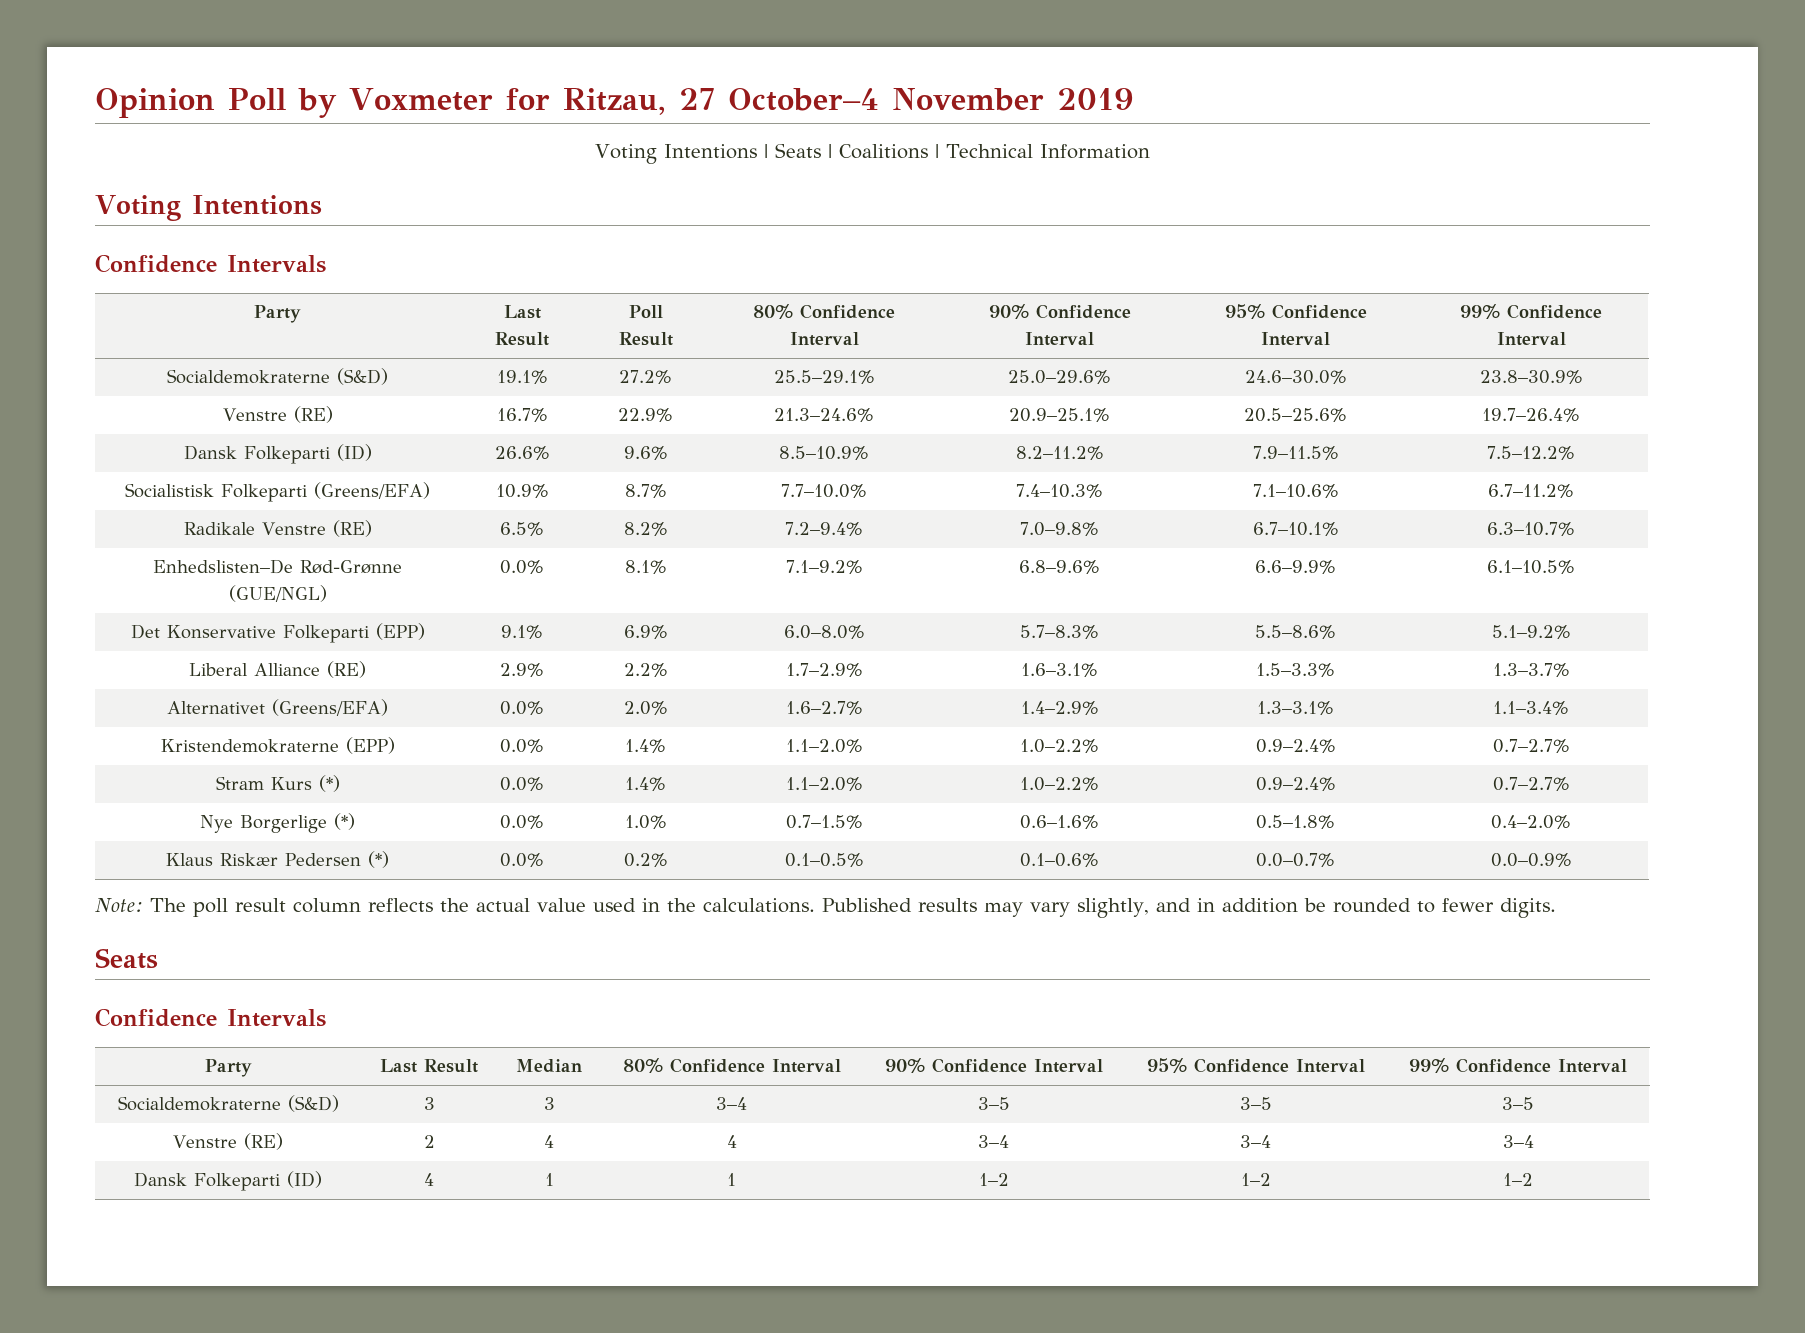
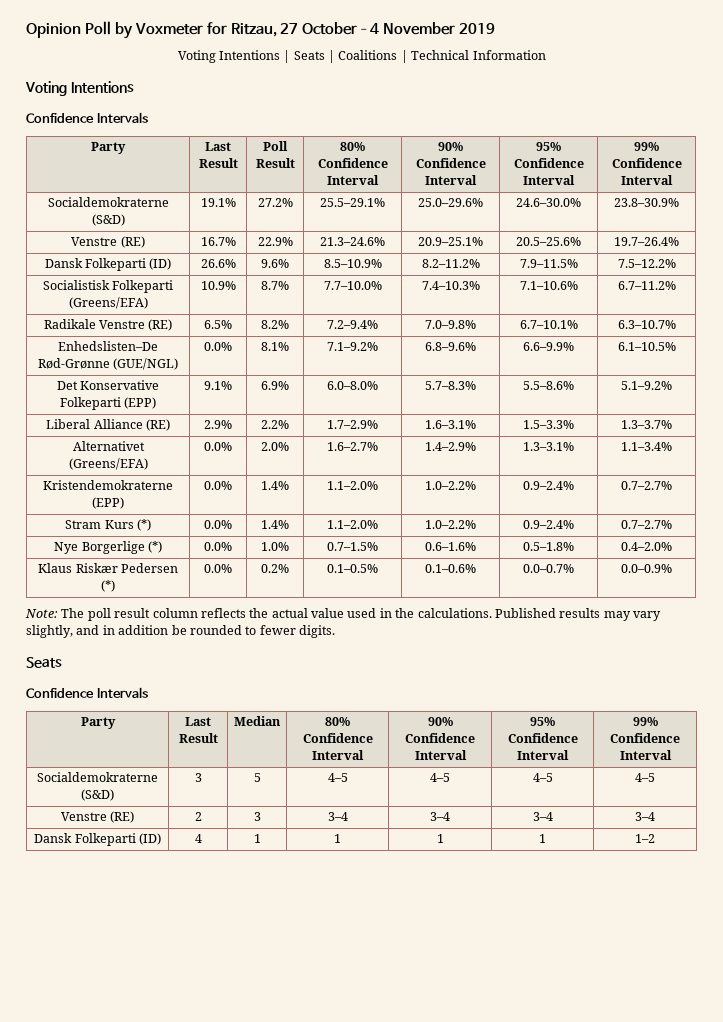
- Socialdemokraterne (S&D) | 3 | 3 | 3–4 | 3–5 | 3–5 | 3–5
+ Socialdemokraterne (S&D) | 3 | 5 | 4–5 | 4–5 | 4–5 | 4–5
- Venstre (RE) | 2 | 4 | 4 | 3–4 | 3–4 | 3–4
+ Venstre (RE) | 2 | 3 | 3–4 | 3–4 | 3–4 | 3–4
- Dansk Folkeparti (ID) | 4 | 1 | 1 | 1–2 | 1–2 | 1–2
+ Dansk Folkeparti (ID) | 4 | 1 | 1 | 1 | 1 | 1–2

